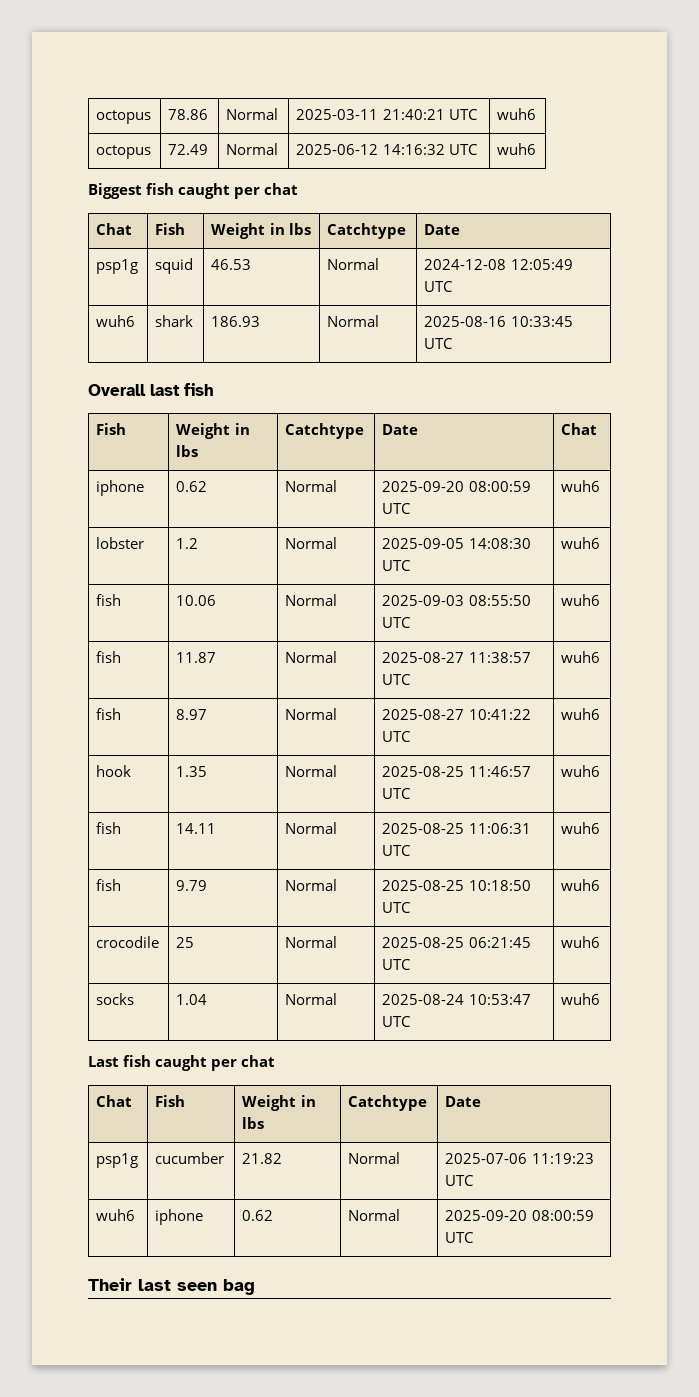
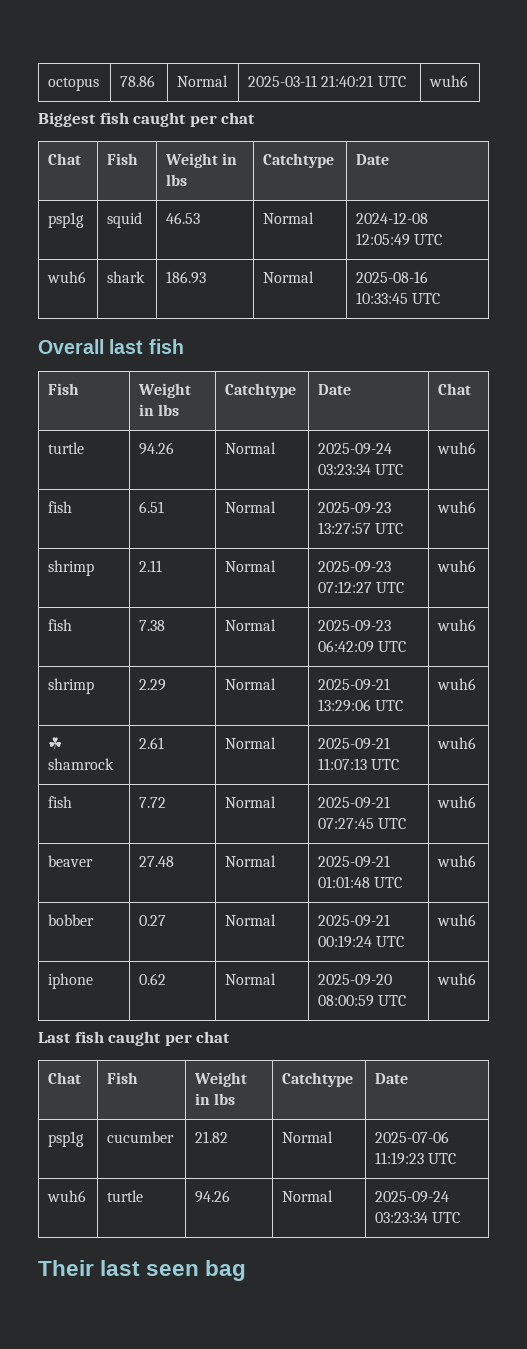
- octopus | 72.49 | Normal | 2025-06-12 14:16:32 UTC | wuh6
+ turtle | 94.26 | Normal | 2025-09-24 03:23:34 UTC | wuh6
+ fish | 6.51 | Normal | 2025-09-23 13:27:57 UTC | wuh6
+ shrimp | 2.11 | Normal | 2025-09-23 07:12:27 UTC | wuh6
+ fish | 7.38 | Normal | 2025-09-23 06:42:09 UTC | wuh6
+ shrimp | 2.29 | Normal | 2025-09-21 13:29:06 UTC | wuh6
+ ☘ shamrock | 2.61 | Normal | 2025-09-21 11:07:13 UTC | wuh6
+ fish | 7.72 | Normal | 2025-09-21 07:27:45 UTC | wuh6
+ beaver | 27.48 | Normal | 2025-09-21 01:01:48 UTC | wuh6
+ bobber | 0.27 | Normal | 2025-09-21 00:19:24 UTC | wuh6
- lobster | 1.2 | Normal | 2025-09-05 14:08:30 UTC | wuh6
- fish | 10.06 | Normal | 2025-09-03 08:55:50 UTC | wuh6
- fish | 11.87 | Normal | 2025-08-27 11:38:57 UTC | wuh6
- fish | 8.97 | Normal | 2025-08-27 10:41:22 UTC | wuh6
- hook | 1.35 | Normal | 2025-08-25 11:46:57 UTC | wuh6
- fish | 14.11 | Normal | 2025-08-25 11:06:31 UTC | wuh6
- fish | 9.79 | Normal | 2025-08-25 10:18:50 UTC | wuh6
- crocodile | 25 | Normal | 2025-08-25 06:21:45 UTC | wuh6
- socks | 1.04 | Normal | 2025-08-24 10:53:47 UTC | wuh6
- wuh6 | iphone | 0.62 | Normal | 2025-09-20 08:00:59 UTC
+ wuh6 | turtle | 94.26 | Normal | 2025-09-24 03:23:34 UTC

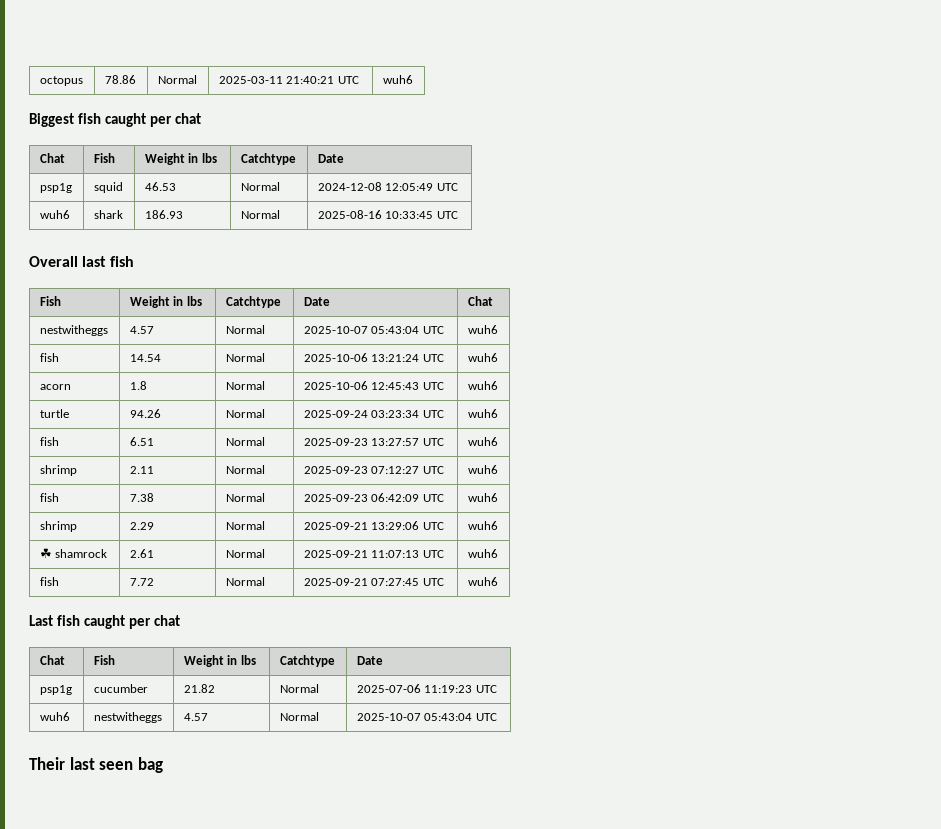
+ nestwitheggs | 4.57 | Normal | 2025-10-07 05:43:04 UTC | wuh6
+ fish | 14.54 | Normal | 2025-10-06 13:21:24 UTC | wuh6
+ acorn | 1.8 | Normal | 2025-10-06 12:45:43 UTC | wuh6
- beaver | 27.48 | Normal | 2025-09-21 01:01:48 UTC | wuh6
- bobber | 0.27 | Normal | 2025-09-21 00:19:24 UTC | wuh6
- iphone | 0.62 | Normal | 2025-09-20 08:00:59 UTC | wuh6
- wuh6 | turtle | 94.26 | Normal | 2025-09-24 03:23:34 UTC
+ wuh6 | nestwitheggs | 4.57 | Normal | 2025-10-07 05:43:04 UTC

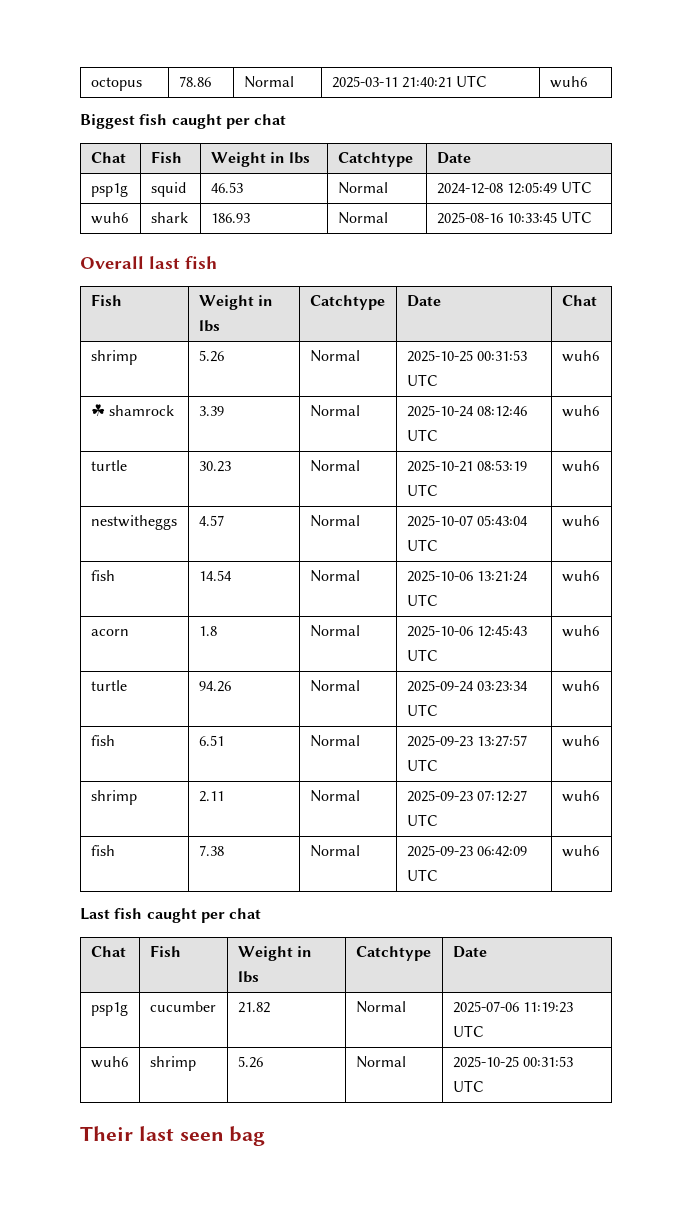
+ shrimp | 5.26 | Normal | 2025-10-25 00:31:53 UTC | wuh6
+ ☘ shamrock | 3.39 | Normal | 2025-10-24 08:12:46 UTC | wuh6
+ turtle | 30.23 | Normal | 2025-10-21 08:53:19 UTC | wuh6
- shrimp | 2.29 | Normal | 2025-09-21 13:29:06 UTC | wuh6
- ☘ shamrock | 2.61 | Normal | 2025-09-21 11:07:13 UTC | wuh6
- fish | 7.72 | Normal | 2025-09-21 07:27:45 UTC | wuh6
- wuh6 | nestwitheggs | 4.57 | Normal | 2025-10-07 05:43:04 UTC
+ wuh6 | shrimp | 5.26 | Normal | 2025-10-25 00:31:53 UTC

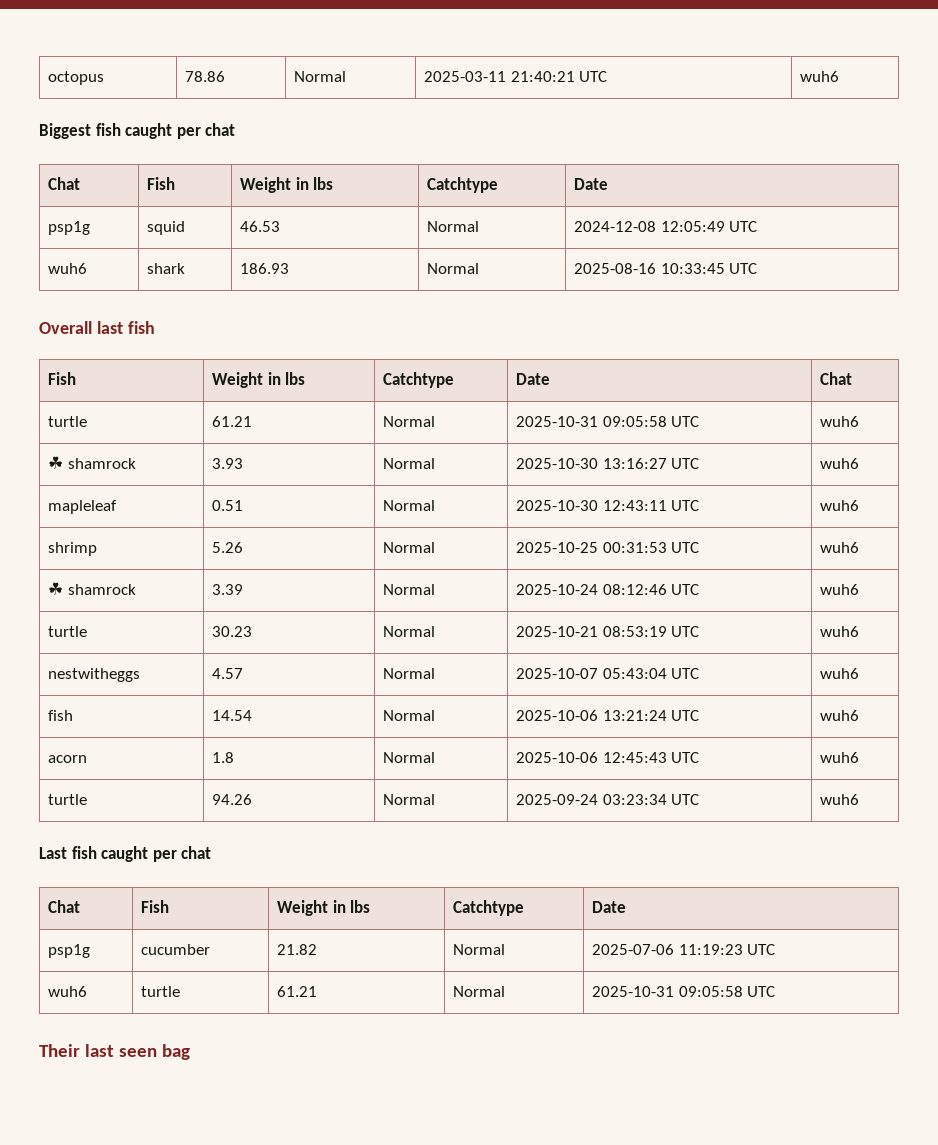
+ turtle | 61.21 | Normal | 2025-10-31 09:05:58 UTC | wuh6
+ ☘ shamrock | 3.93 | Normal | 2025-10-30 13:16:27 UTC | wuh6
+ mapleleaf | 0.51 | Normal | 2025-10-30 12:43:11 UTC | wuh6
- fish | 6.51 | Normal | 2025-09-23 13:27:57 UTC | wuh6
- shrimp | 2.11 | Normal | 2025-09-23 07:12:27 UTC | wuh6
- fish | 7.38 | Normal | 2025-09-23 06:42:09 UTC | wuh6
- wuh6 | shrimp | 5.26 | Normal | 2025-10-25 00:31:53 UTC
+ wuh6 | turtle | 61.21 | Normal | 2025-10-31 09:05:58 UTC

